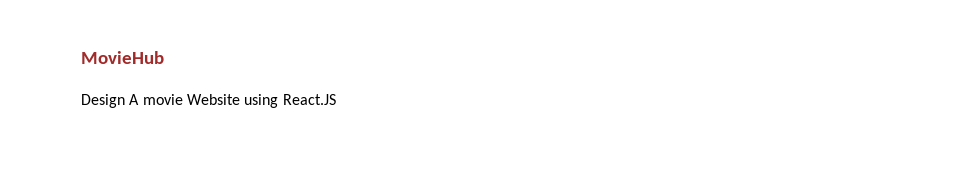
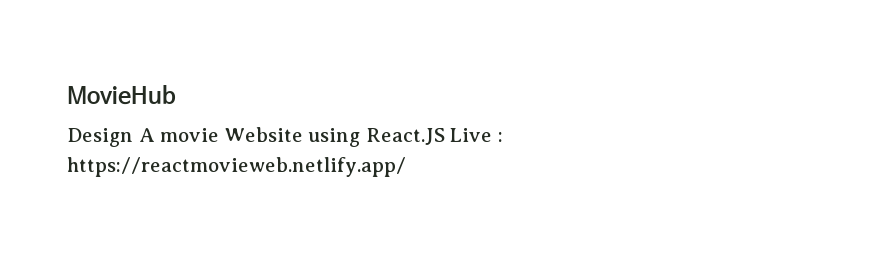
- Design A movie Website using React.JS
+ Design A movie Website using React.JS Live : https://reactmovieweb.netlify.app/

